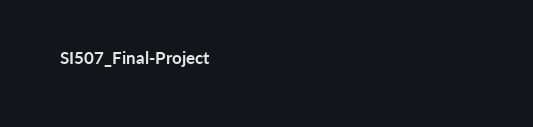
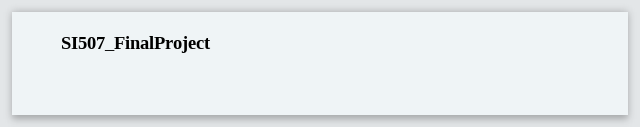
- SI507_Final-Project
+ SI507_FinalProject

